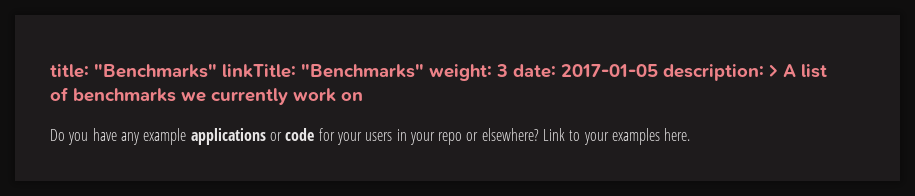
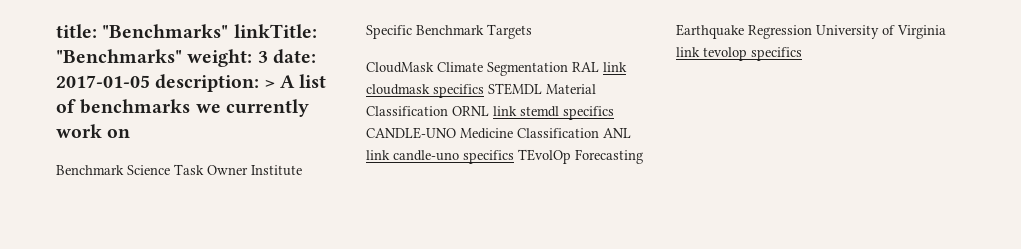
- Do you have any example applications or code for your users in your repo or elsewhere? Link to your examples here.
+ Benchmark Science Task Owner Institute Specific Benchmark Targets
+ CloudMask Climate Segmentation RAL link cloudmask specifics STEMDL Material Classification ORNL link stemdl specifics CANDLE-UNO Medicine Classification ANL link candle-uno specifics TEvolOp Forecasting Earthquake Regression University of Virginia link tevolop specifics

